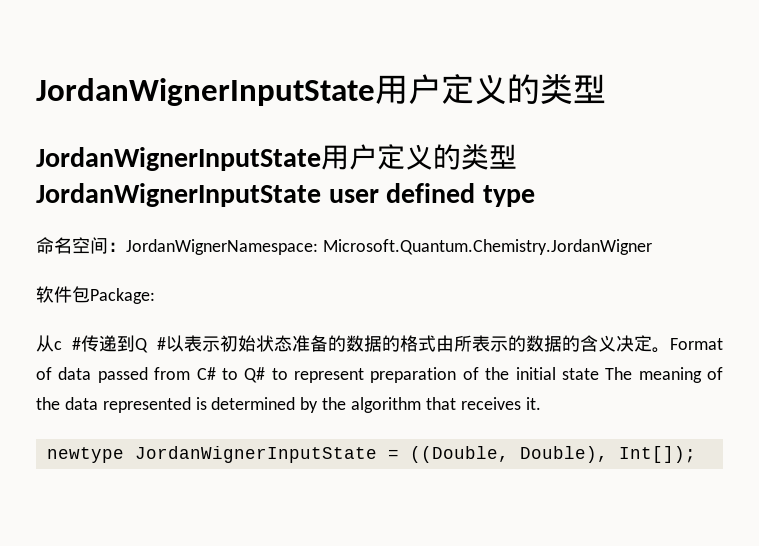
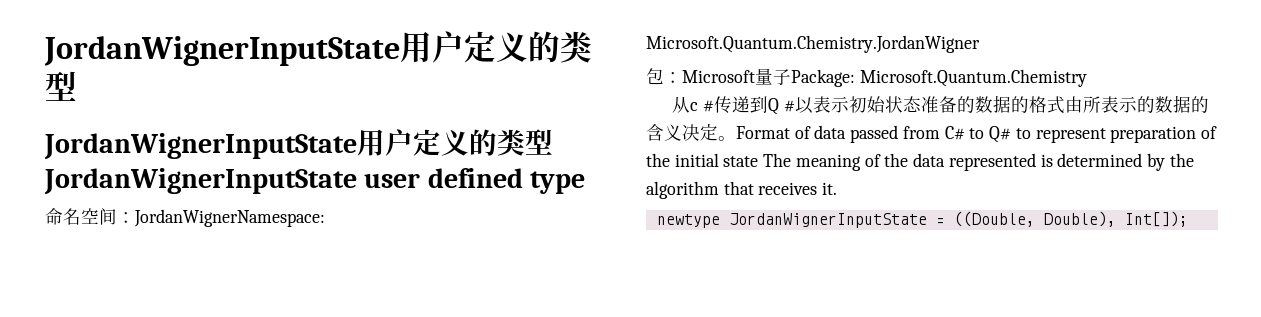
- 软件包Package:
+ 包：Microsoft量子Package: Microsoft.Quantum.Chemistry

